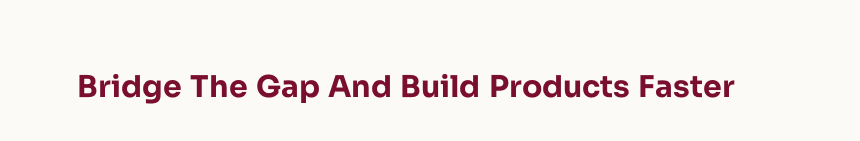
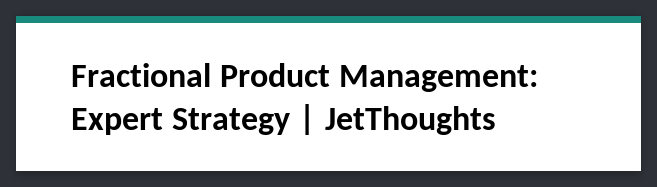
- Bridge The Gap And Build Products Faster
+ Fractional Product Management: Expert Strategy | JetThoughts

